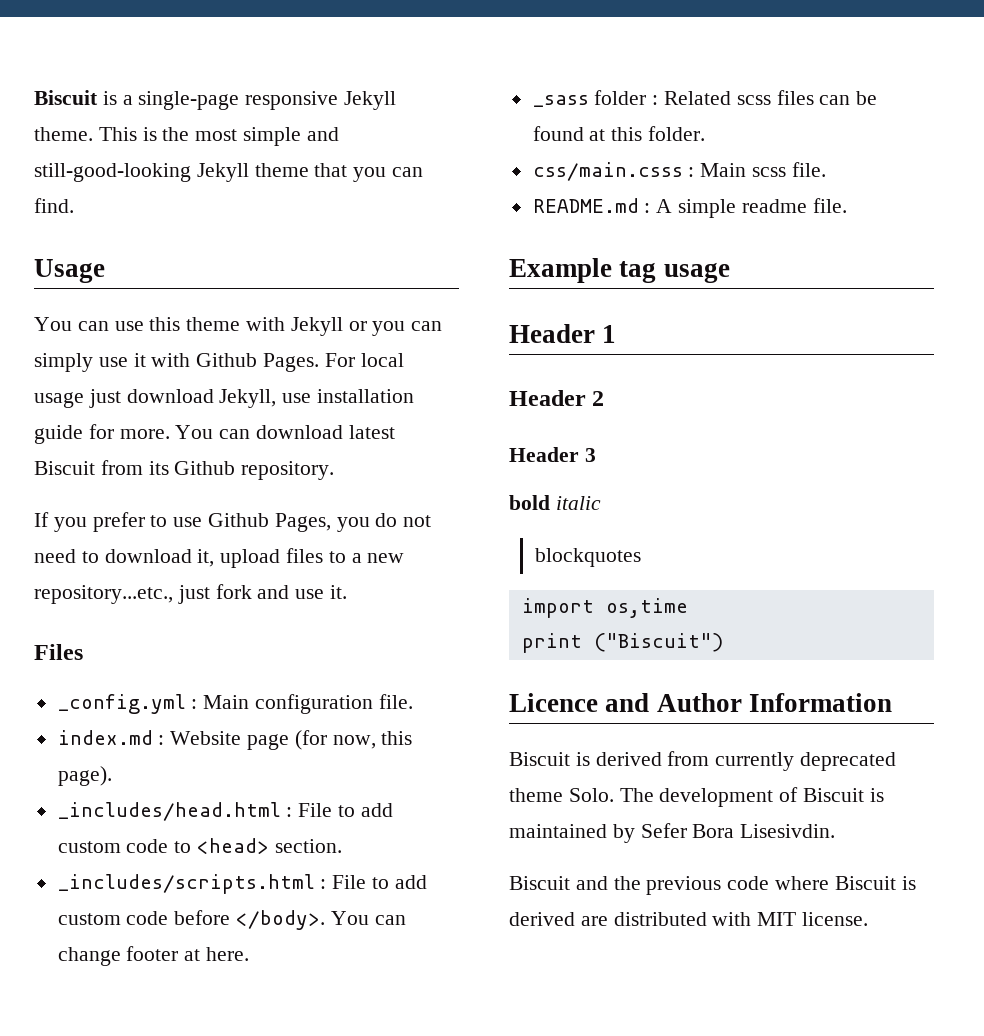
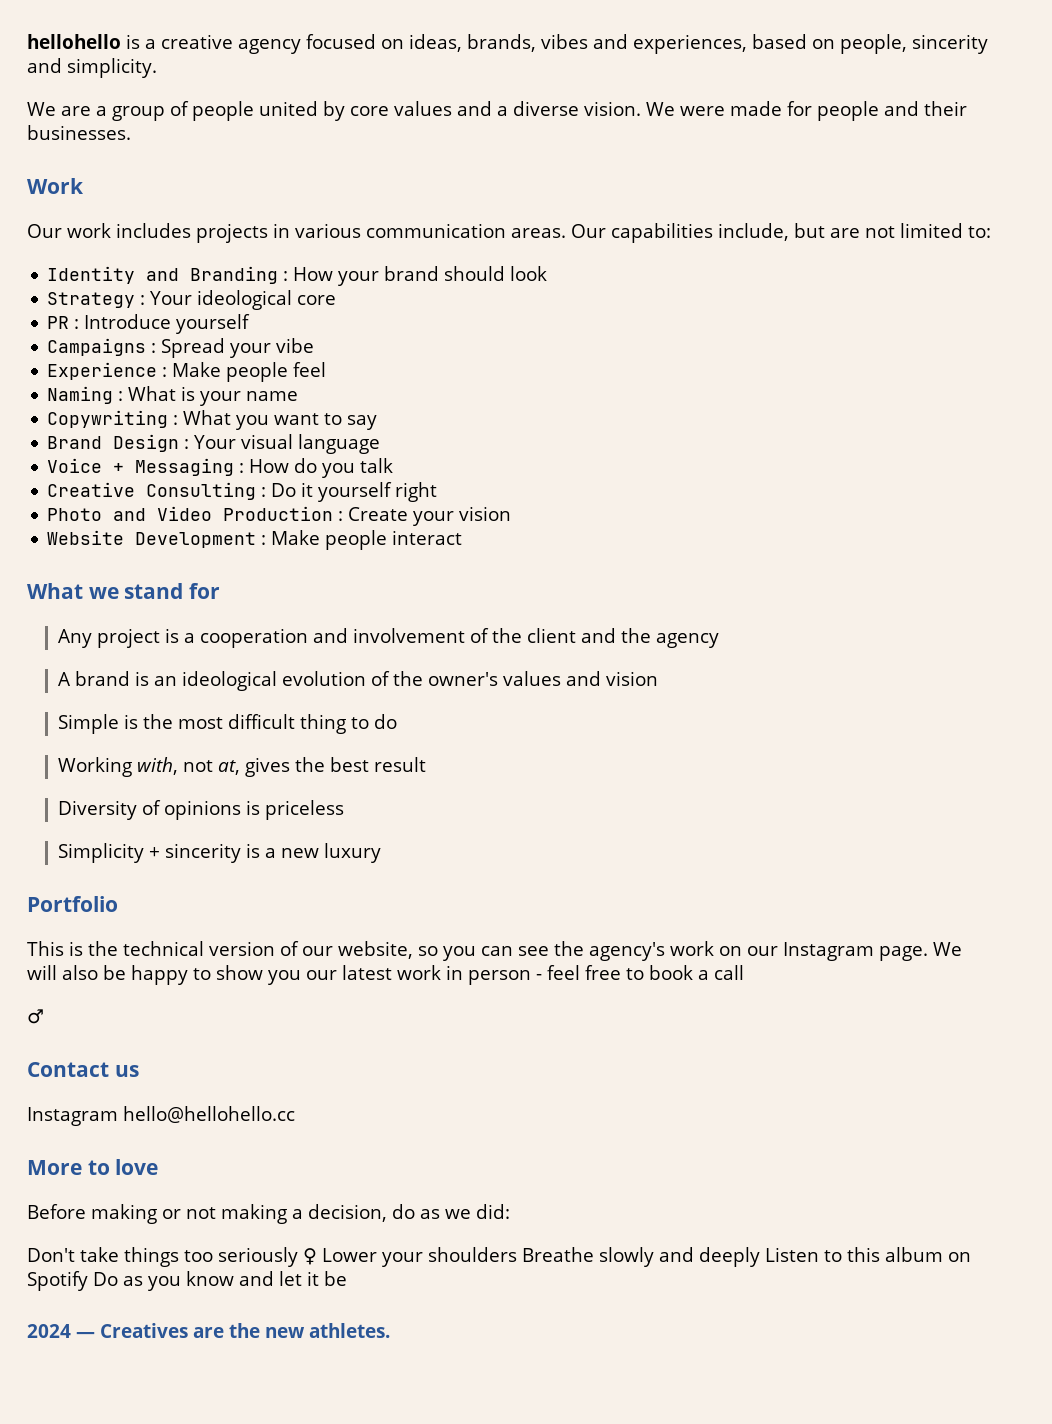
- Biscuit is a single-page responsive Jekyll theme. This is the most simple and still-good-looking Jekyll theme that you can find.
- Usage
- You can use this theme with Jekyll or you can simply use it with Github Pages. For local usage just download Jekyll, use installation guide for more. You can download latest Biscuit from its Github repository.
- If you prefer to use Github Pages, you do not need to download it, upload files to a new repository...etc., just fork and use it.
- Files
- _config.yml : Main configuration file.
- index.md : Website page (for now, this page).
- _includes/head.html : File to add custom code to <head> section.
- _includes/scripts.html : File to add custom code before </body>. You can change footer at here.
- _sass folder : Related scss files can be found at this folder.
- css/main.csss : Main scss file.
- README.md : A simple readme file.
- Example tag usage
- Header 1
- Header 2
- Header 3
- bold italic
- blockquotes
- import os,time
- print ("Biscuit")
- Licence and Author Information
- Biscuit is derived from currently deprecated theme Solo. The development of Biscuit is maintained by Sefer Bora Lisesivdin.
- Biscuit and the previous code where Biscuit is derived are distributed with MIT license.
+ hellohello is a creative agency focused on ideas, brands, vibes and experiences, based on people, sincerity and simplicity.
+ We are a group of people united by core values and a diverse vision. We were made for people and their businesses.
+ Work
+ Our work includes projects in various communication areas. Our capabilities include, but are not limited to:
+ Identity and Branding : How your brand should look
+ Strategy : Your ideological core
+ PR : Introduce yourself
+ Campaigns : Spread your vibe
+ Experience : Make people feel
+ Naming : What is your name
+ Copywriting : What you want to say
+ Brand Design : Your visual language
+ Voice + Messaging : How do you talk
+ Creative Consulting : Do it yourself right
+ Photo and Video Production : Create your vision
+ Website Development : Make people interact
+ What we stand for
+ Any project is a cooperation and involvement of the client and the agency
+ A brand is an ideological evolution of the owner's values and vision
+ Simple is the most difficult thing to do
+ Working with, not at, gives the best result
+ Diversity of opinions is priceless
+ Simplicity + sincerity is a new luxury
+ Portfolio
+ This is the technical version of our website, so you can see the agency's work on our Instagram page. We will also be happy to show you our latest work in person - feel free to book a call
+ ♂
+ Contact us
+ Instagram hello@hellohello.cc
+ More to love
+ Before making or not making a decision, do as we did:
+ Don't take things too seriously ♀ Lower your shoulders Breathe slowly and deeply Listen to this album on Spotify Do as you know and let it be
+ 2024 — Creatives are the new athletes.

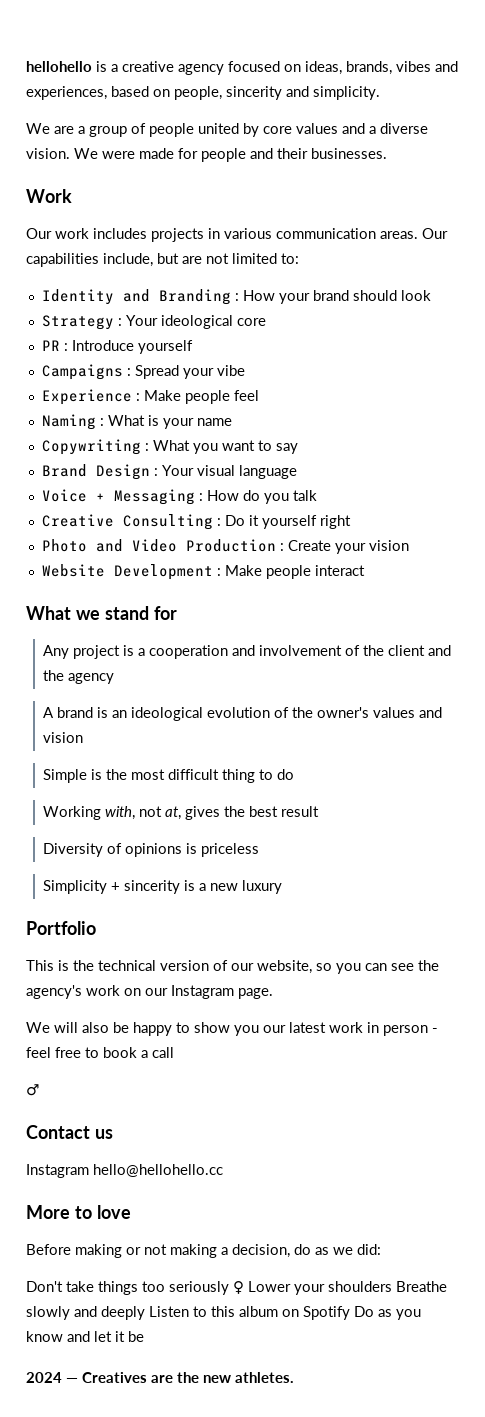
- This is the technical version of our website, so you can see the agency's work on our Instagram page. We will also be happy to show you our latest work in person - feel free to book a call
+ This is the technical version of our website, so you can see the agency's work on our Instagram page.
+ We will also be happy to show you our latest work in person - feel free to book a call

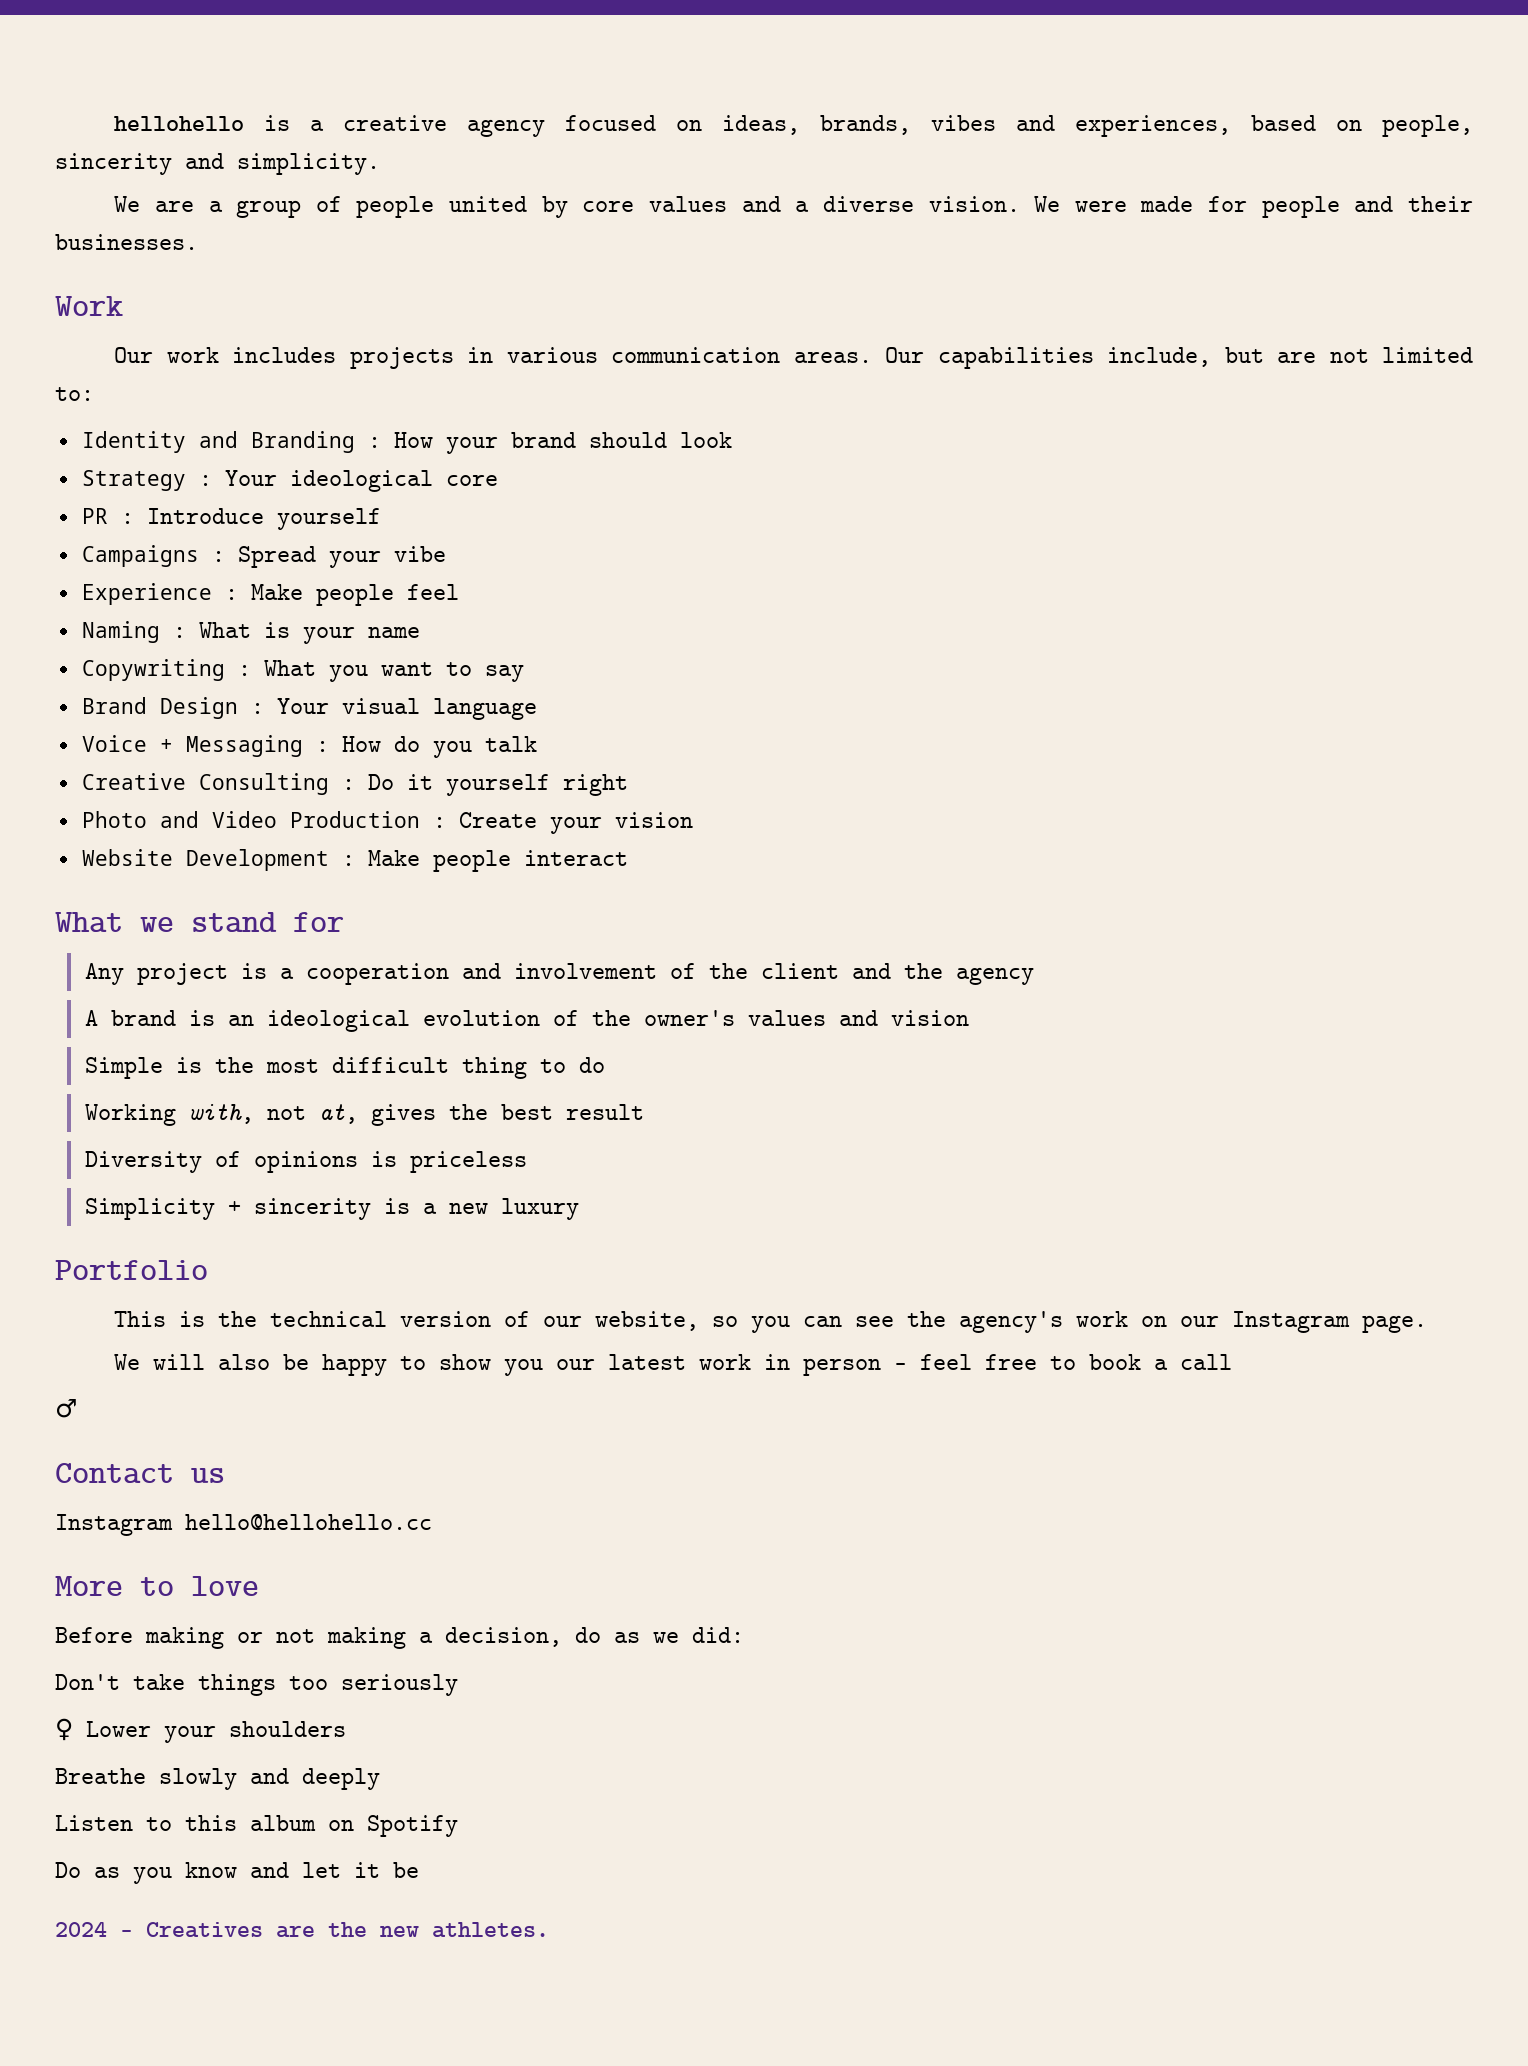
- Don't take things too seriously ♀ Lower your shoulders Breathe slowly and deeply Listen to this album on Spotify Do as you know and let it be
+ Don't take things too seriously
+ ♀ Lower your shoulders
+ Breathe slowly and deeply
+ Listen to this album on Spotify
+ Do as you know and let it be

